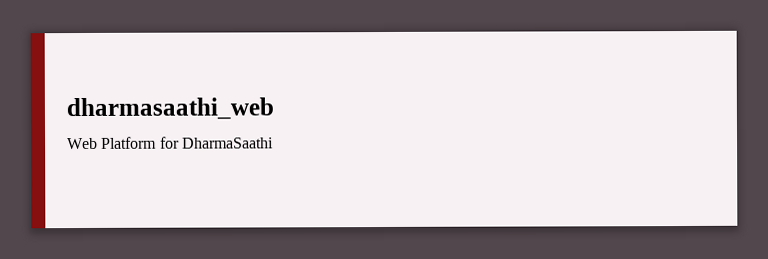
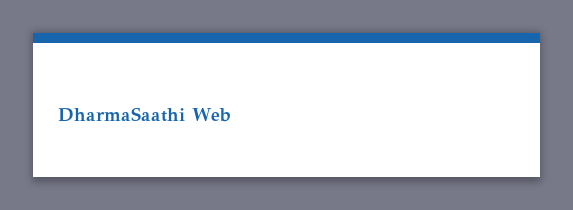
- dharmasaathi_web
- Web Platform for DharmaSaathi
+ DharmaSaathi Web

